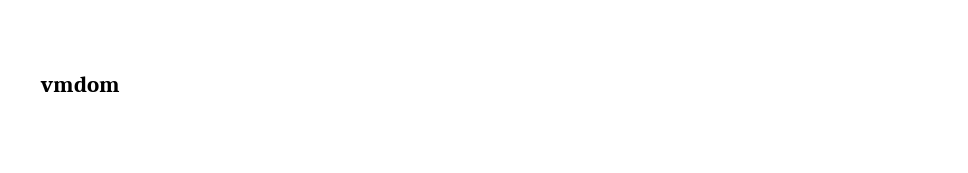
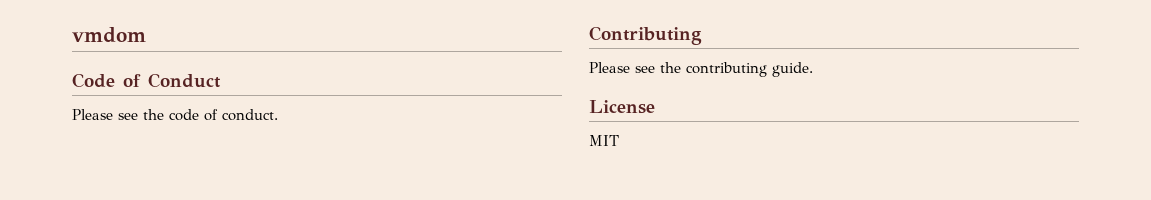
+ Code of Conduct
+ Please see the code of conduct.
+ Contributing
+ Please see the contributing guide.
+ License
+ MIT

